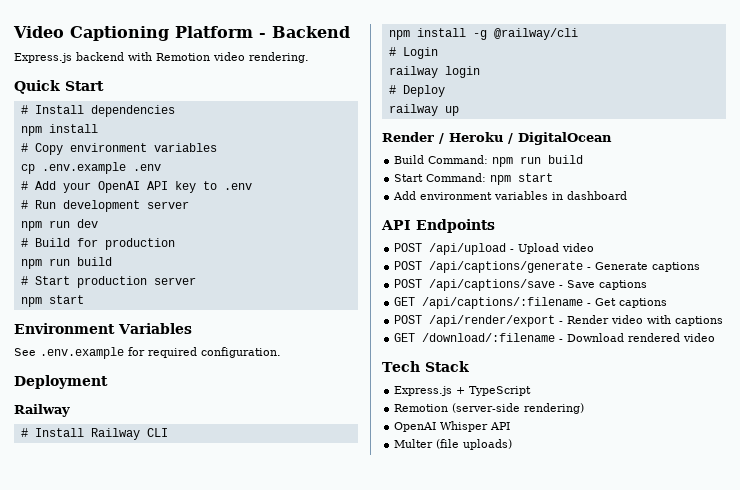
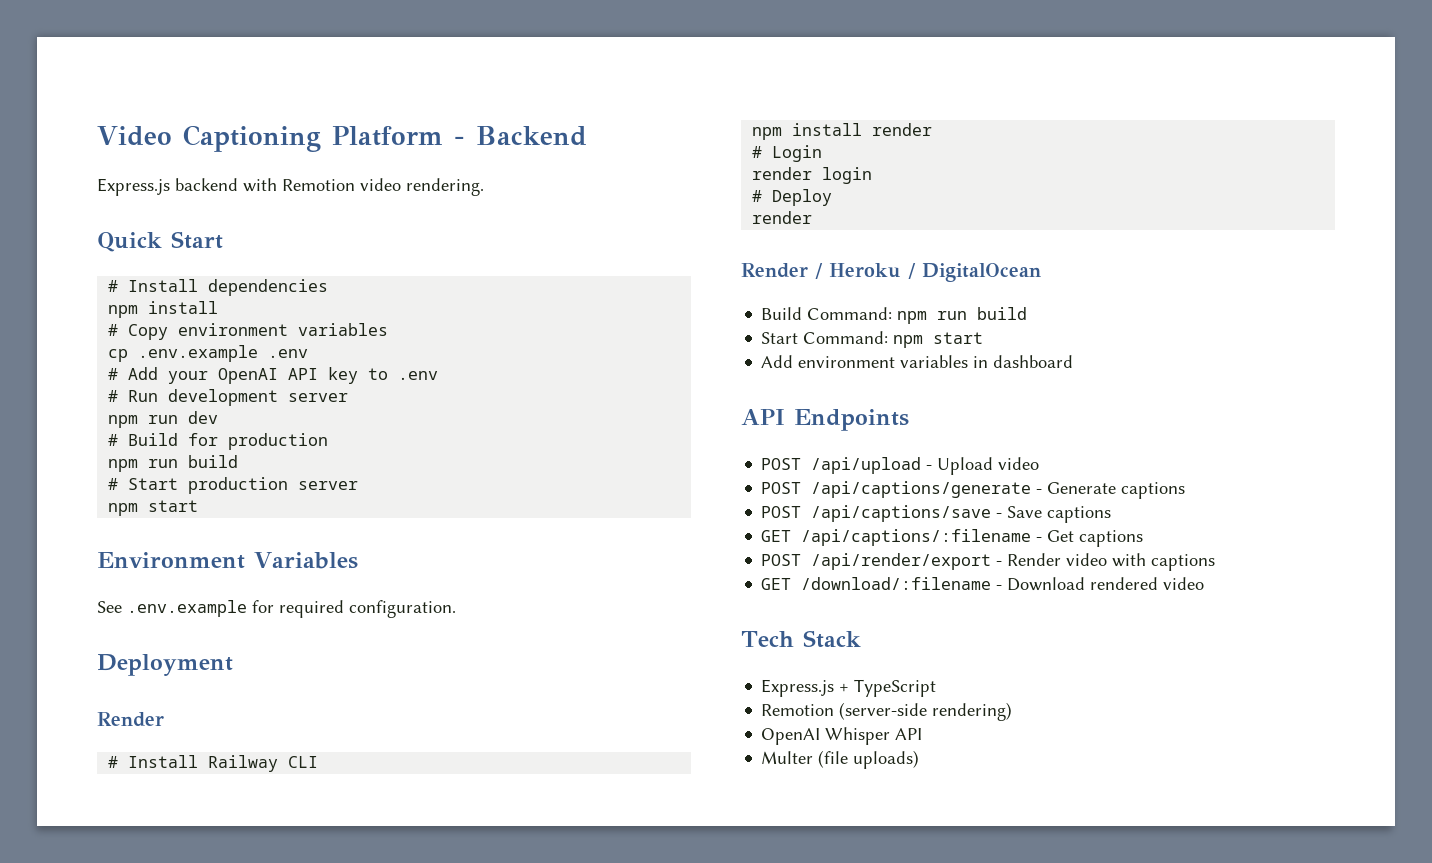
  Deployment
- Railway
+ Render
- npm install -g @railway/cli
+ npm install render
- railway login
+ render login
  # Deploy
- railway up
+ render

